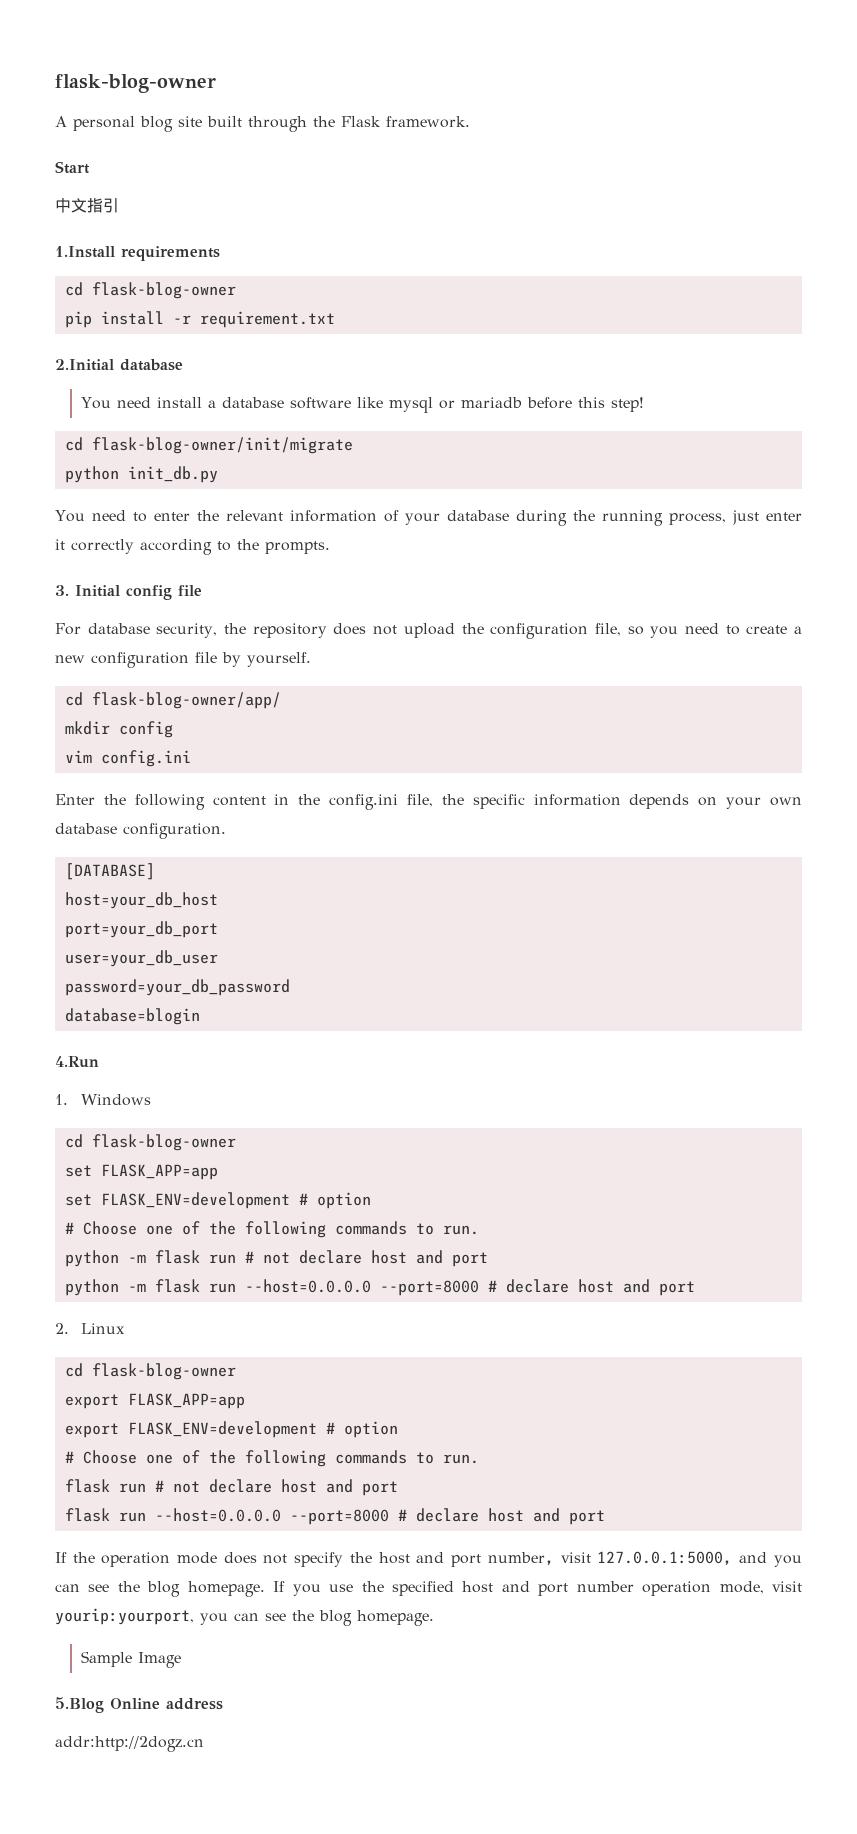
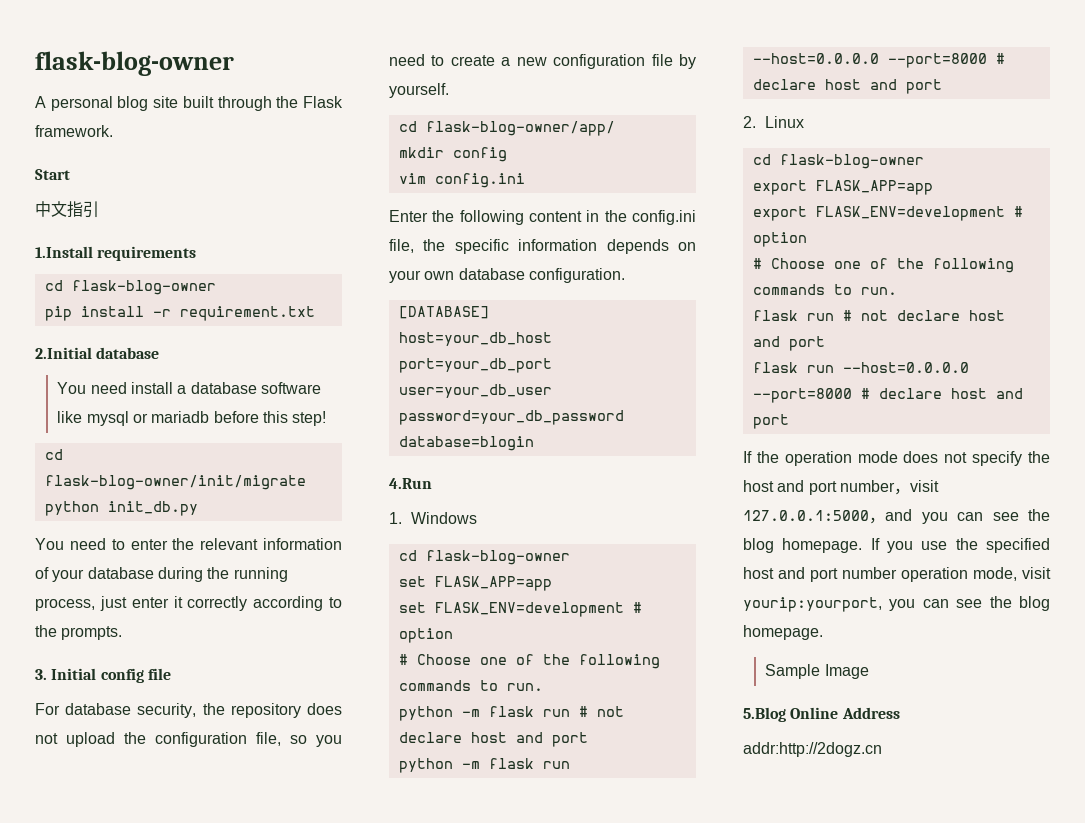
- 5.Blog Online address
+ 5.Blog Online Address

